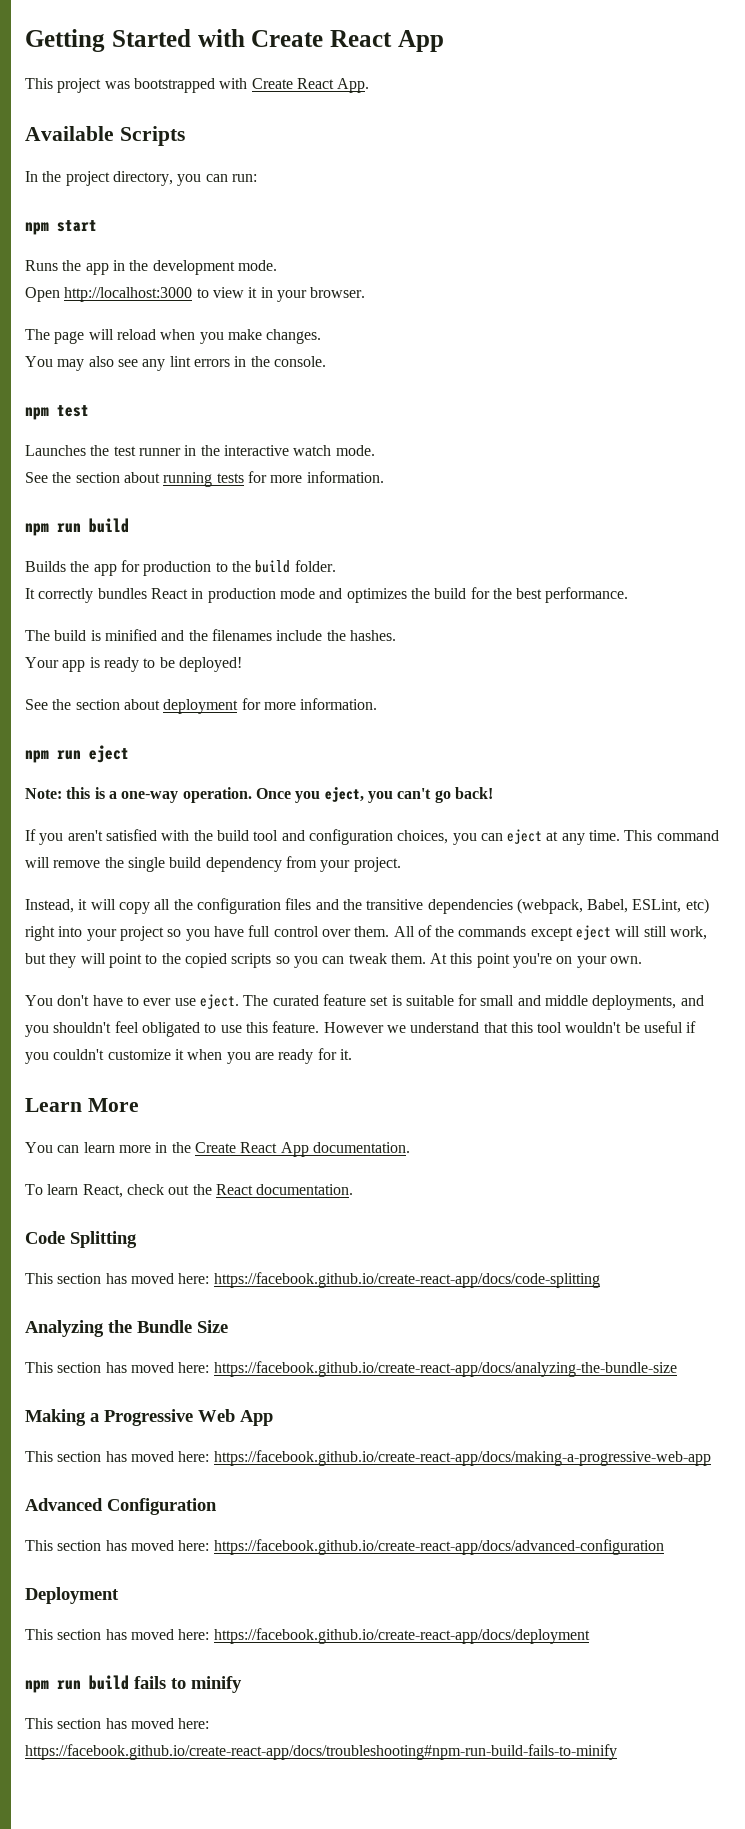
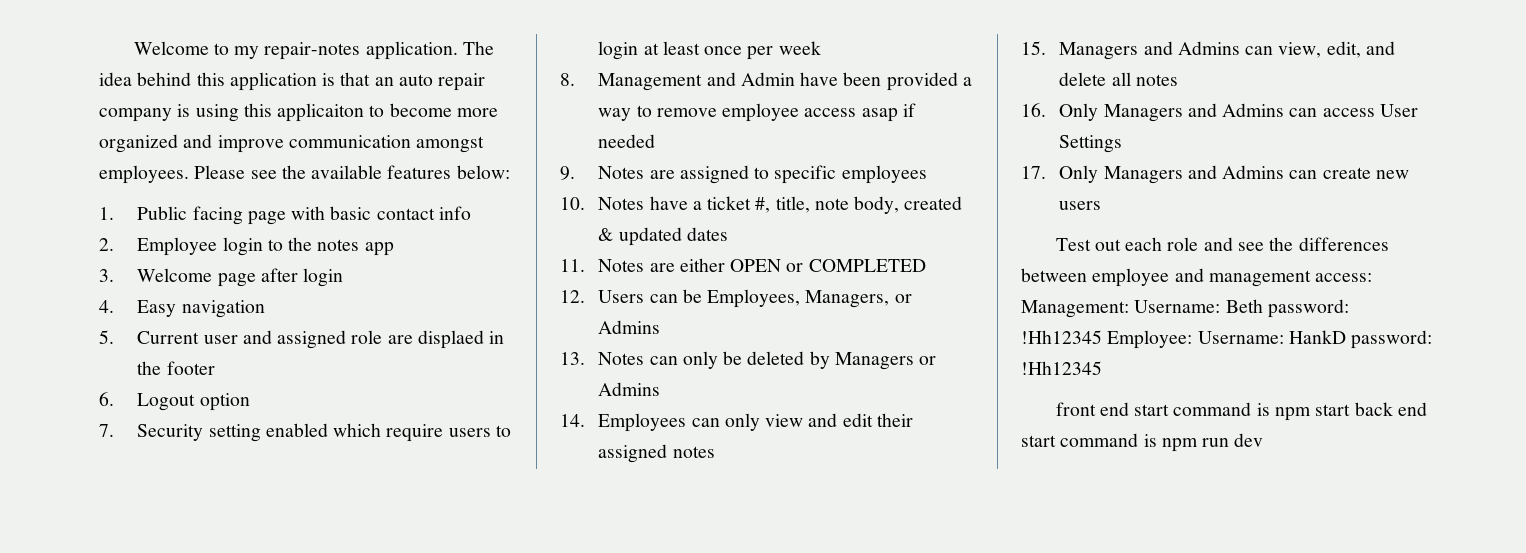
- Getting Started with Create React App
- This project was bootstrapped with Create React App.
- Available Scripts
- In the project directory, you can run:
- npm start
- Runs the app in the development mode.
- Open http://localhost:3000 to view it in your browser.
- The page will reload when you make changes.
- You may also see any lint errors in the console.
- npm test
- Launches the test runner in the interactive watch mode.
- See the section about running tests for more information.
- npm run build
- Builds the app for production to the build folder.
- It correctly bundles React in production mode and optimizes the build for the best performance.
- The build is minified and the filenames include the hashes.
- Your app is ready to be deployed!
- See the section about deployment for more information.
- npm run eject
- Note: this is a one-way operation. Once you eject, you can't go back!
- If you aren't satisfied with the build tool and configuration choices, you can eject at any time. This command will remove the single build dependency from your project.
- Instead, it will copy all the configuration files and the transitive dependencies (webpack, Babel, ESLint, etc) right into your project so you have full control over them. All of the commands except eject will still work, but they will point to the copied scripts so you can tweak them. At this point you're on your own.
- You don't have to ever use eject. The curated feature set is suitable for small and middle deployments, and you shouldn't feel obligated to use this feature. However we understand that this tool wouldn't be useful if you couldn't customize it when you are ready for it.
- Learn More
- You can learn more in the Create React App documentation.
- To learn React, check out the React documentation.
- Code Splitting
- This section has moved here: https://facebook.github.io/create-react-app/docs/code-splitting
- Analyzing the Bundle Size
- This section has moved here: https://facebook.github.io/create-react-app/docs/analyzing-the-bundle-size
- Making a Progressive Web App
- This section has moved here: https://facebook.github.io/create-react-app/docs/making-a-progressive-web-app
- Advanced Configuration
- This section has moved here: https://facebook.github.io/create-react-app/docs/advanced-configuration
- Deployment
- This section has moved here: https://facebook.github.io/create-react-app/docs/deployment
- npm run build fails to minify
- This section has moved here: https://facebook.github.io/create-react-app/docs/troubleshooting#npm-run-build-fails-to-minify
+ Welcome to my repair-notes application. The idea behind this application is that an auto repair company is using this applicaiton to become more organized and improve communication amongst employees. Please see the available features below:
+ 1. Public facing page with basic contact info
+ 2. Employee login to the notes app
+ 3. Welcome page after login
+ 4. Easy navigation
+ 5. Current user and assigned role are displaed in the footer
+ 6. Logout option
+ 7. Security setting enabled which require users to login at least once per week
+ 8. Management and Admin have been provided a way to remove employee access asap if needed
+ 9. Notes are assigned to specific employees
+ 10. Notes have a ticket #, title, note body, created & updated dates
+ 11. Notes are either OPEN or COMPLETED
+ 12. Users can be Employees, Managers, or Admins
+ 13. Notes can only be deleted by Managers or Admins
+ 14. Employees can only view and edit their assigned notes
+ 15. Managers and Admins can view, edit, and delete all notes
+ 16. Only Managers and Admins can access User Settings
+ 17. Only Managers and Admins can create new users
+ Test out each role and see the differences between employee and management access: Management: Username: Beth password: !Hh12345 Employee: Username: HankD password: !Hh12345
+ front end start command is npm start back end start command is npm run dev

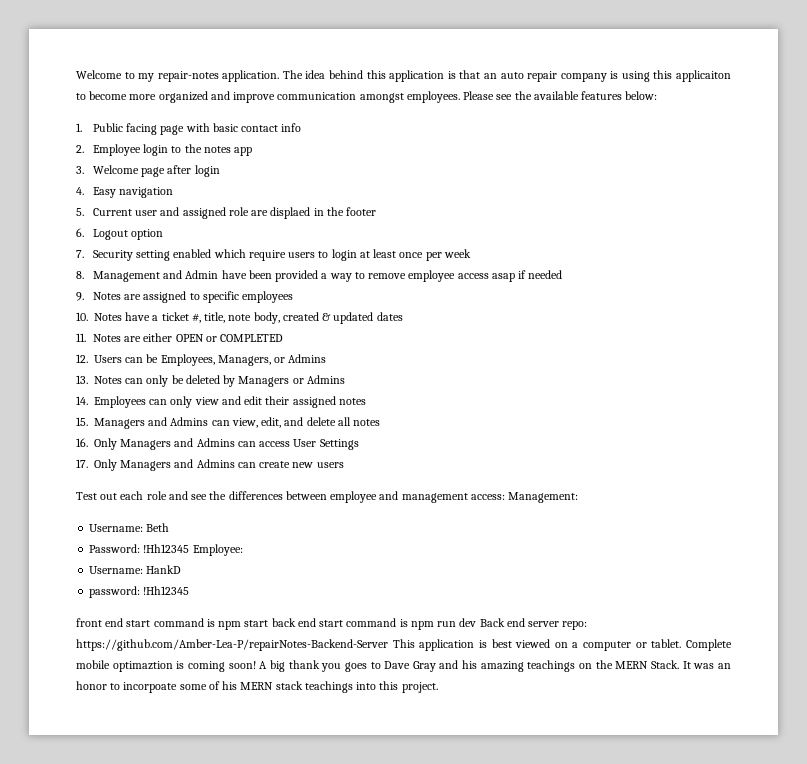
- Test out each role and see the differences between employee and management access: Management: Username: Beth password: !Hh12345 Employee: Username: HankD password: !Hh12345
+ Test out each role and see the differences between employee and management access: Management:
+ Username: Beth
+ Password: !Hh12345 Employee:
+ Username: HankD
+ password: !Hh12345
- front end start command is npm start back end start command is npm run dev
+ front end start command is npm start back end start command is npm run dev Back end server repo: https://github.com/Amber-Lea-P/repairNotes-Backend-Server This application is best viewed on a computer or tablet. Complete mobile optimaztion is coming soon! A big thank you goes to Dave Gray and his amazing teachings on the MERN Stack. It was an honor to incorpoate some of his MERN stack teachings into this project.

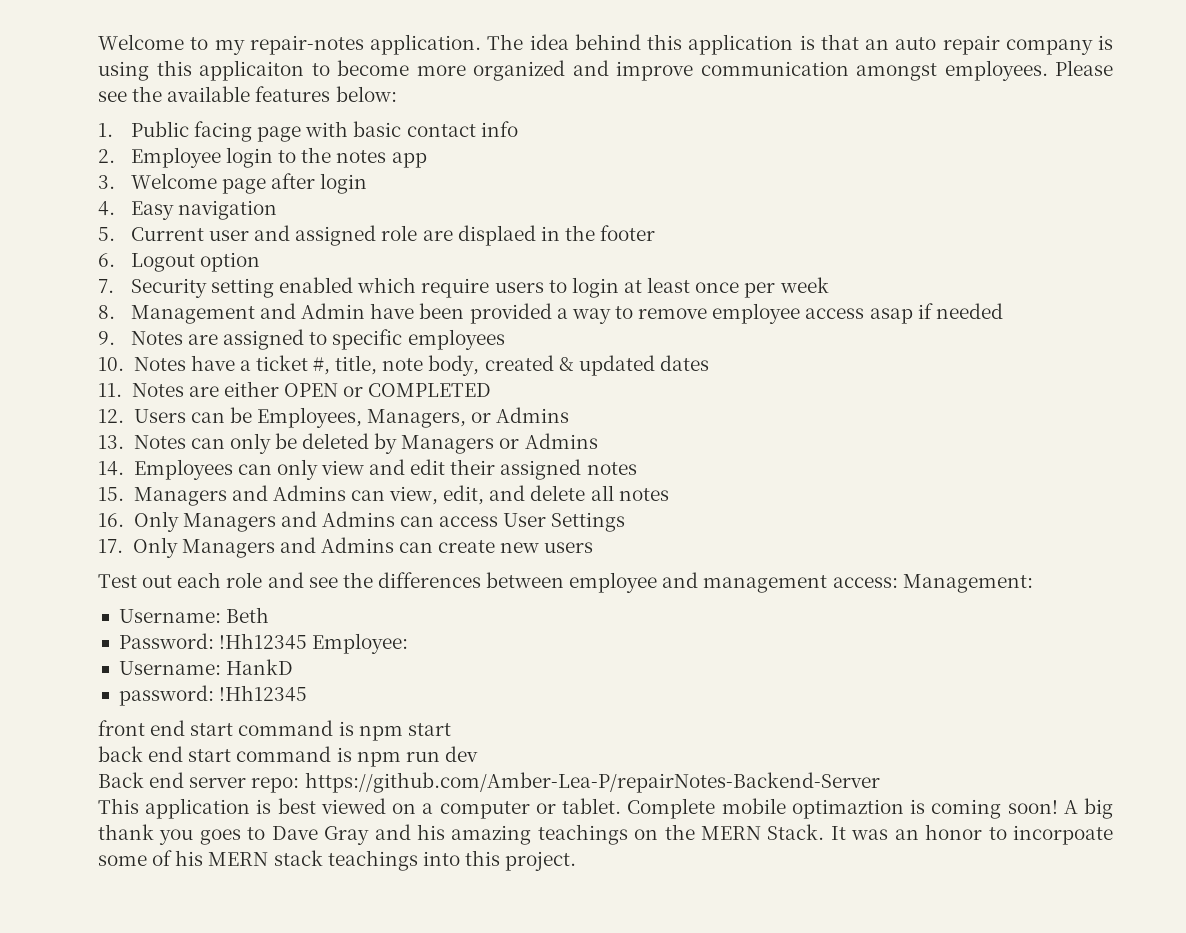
- front end start command is npm start back end start command is npm run dev Back end server repo: https://github.com/Amber-Lea-P/repairNotes-Backend-Server This application is best viewed on a computer or tablet.
+ front end start command is npm start
+ back end start command is npm run dev
+ Back end server repo: https://github.com/Amber-Lea-P/repairNotes-Backend-Server
+ This application is best viewed on a computer or tablet.

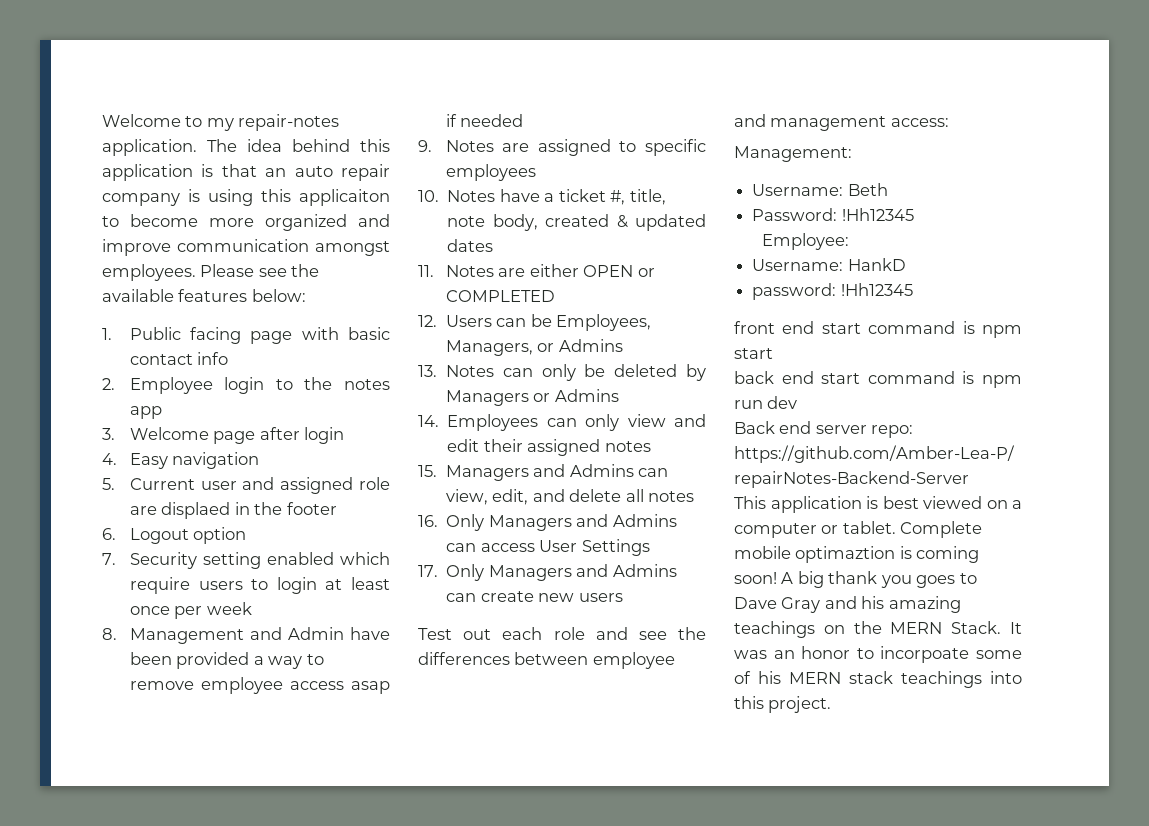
- Test out each role and see the differences between employee and management access: Management:
+ Test out each role and see the differences between employee and management access:
+ Management:
- Password: !Hh12345 Employee:
+ Password: !Hh12345
+ Employee:

